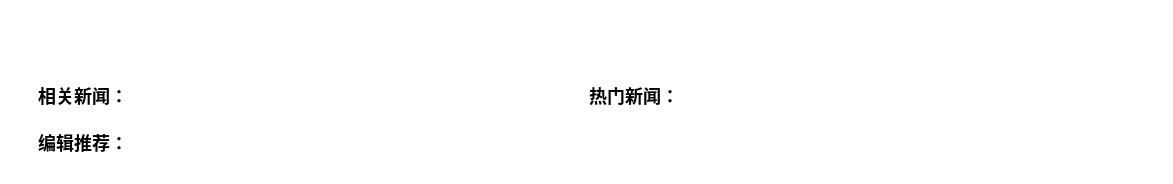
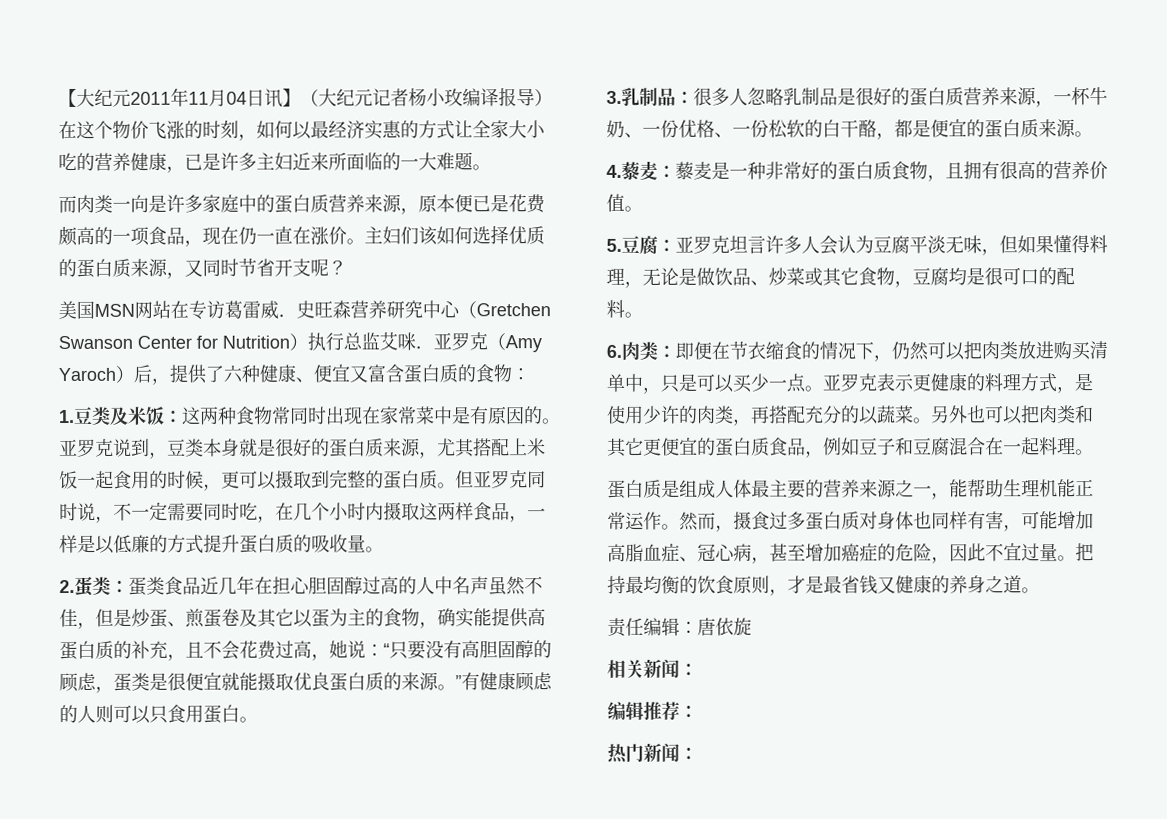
+ 【大纪元2011年11月04日讯】（大纪元记者杨小玫编译报导）在这个物价飞涨的时刻，如何以最经济实惠的方式让全家大小吃的营养健康，已是许多主妇近来所面临的一大难题。
+ 而肉类一向是许多家庭中的蛋白质营养来源，原本便已是花费颇高的一项食品，现在仍一直在涨价。主妇们该如何选择优质的蛋白质来源，又同时节省开支呢？
+ 美国MSN网站在专访葛雷威．史旺森营养研究中心（Gretchen Swanson Center for Nutrition）执行总监艾咪．亚罗克（Amy Yaroch）后，提供了六种健康、便宜又富含蛋白质的食物：
+ 1.豆类及米饭：这两种食物常同时出现在家常菜中是有原因的。亚罗克说到，豆类本身就是很好的蛋白质来源，尤其搭配上米饭一起食用的时候，更可以摄取到完整的蛋白质。但亚罗克同时说，不一定需要同时吃，在几个小时内摄取这两样食品，一样是以低廉的方式提升蛋白质的吸收量。
+ 2.蛋类：蛋类食品近几年在担心胆固醇过高的人中名声虽然不佳，但是炒蛋、煎蛋卷及其它以蛋为主的食物，确实能提供高蛋白质的补充，且不会花费过高，她说：“只要没有高胆固醇的顾虑，蛋类是很便宜就能摄取优良蛋白质的来源。”有健康顾虑的人则可以只食用蛋白。
+ 3.乳制品：很多人忽略乳制品是很好的蛋白质营养来源，一杯牛奶、一份优格、一份松软的白干酪，都是便宜的蛋白质来源。
+ 4.藜麦：藜麦是一种非常好的蛋白质食物，且拥有很高的营养价值。
+ 5.豆腐：亚罗克坦言许多人会认为豆腐平淡无味，但如果懂得料理，无论是做饮品、炒菜或其它食物，豆腐均是很可口的配料。
+ 6.肉类：即便在节衣缩食的情况下，仍然可以把肉类放进购买清单中，只是可以买少一点。亚罗克表示更健康的料理方式，是使用少许的肉类，再搭配充分的以蔬菜。另外也可以把肉类和其它更便宜的蛋白质食品，例如豆子和豆腐混合在一起料理。
+ 蛋白质是组成人体最主要的营养来源之一，能帮助生理机能正常运作。然而，摄食过多蛋白质对身体也同样有害，可能增加高脂血症、冠心病，甚至增加癌症的危险，因此不宜过量。把持最均衡的饮食原则，才是最省钱又健康的养身之道。
+ 责任编辑：唐依旋

